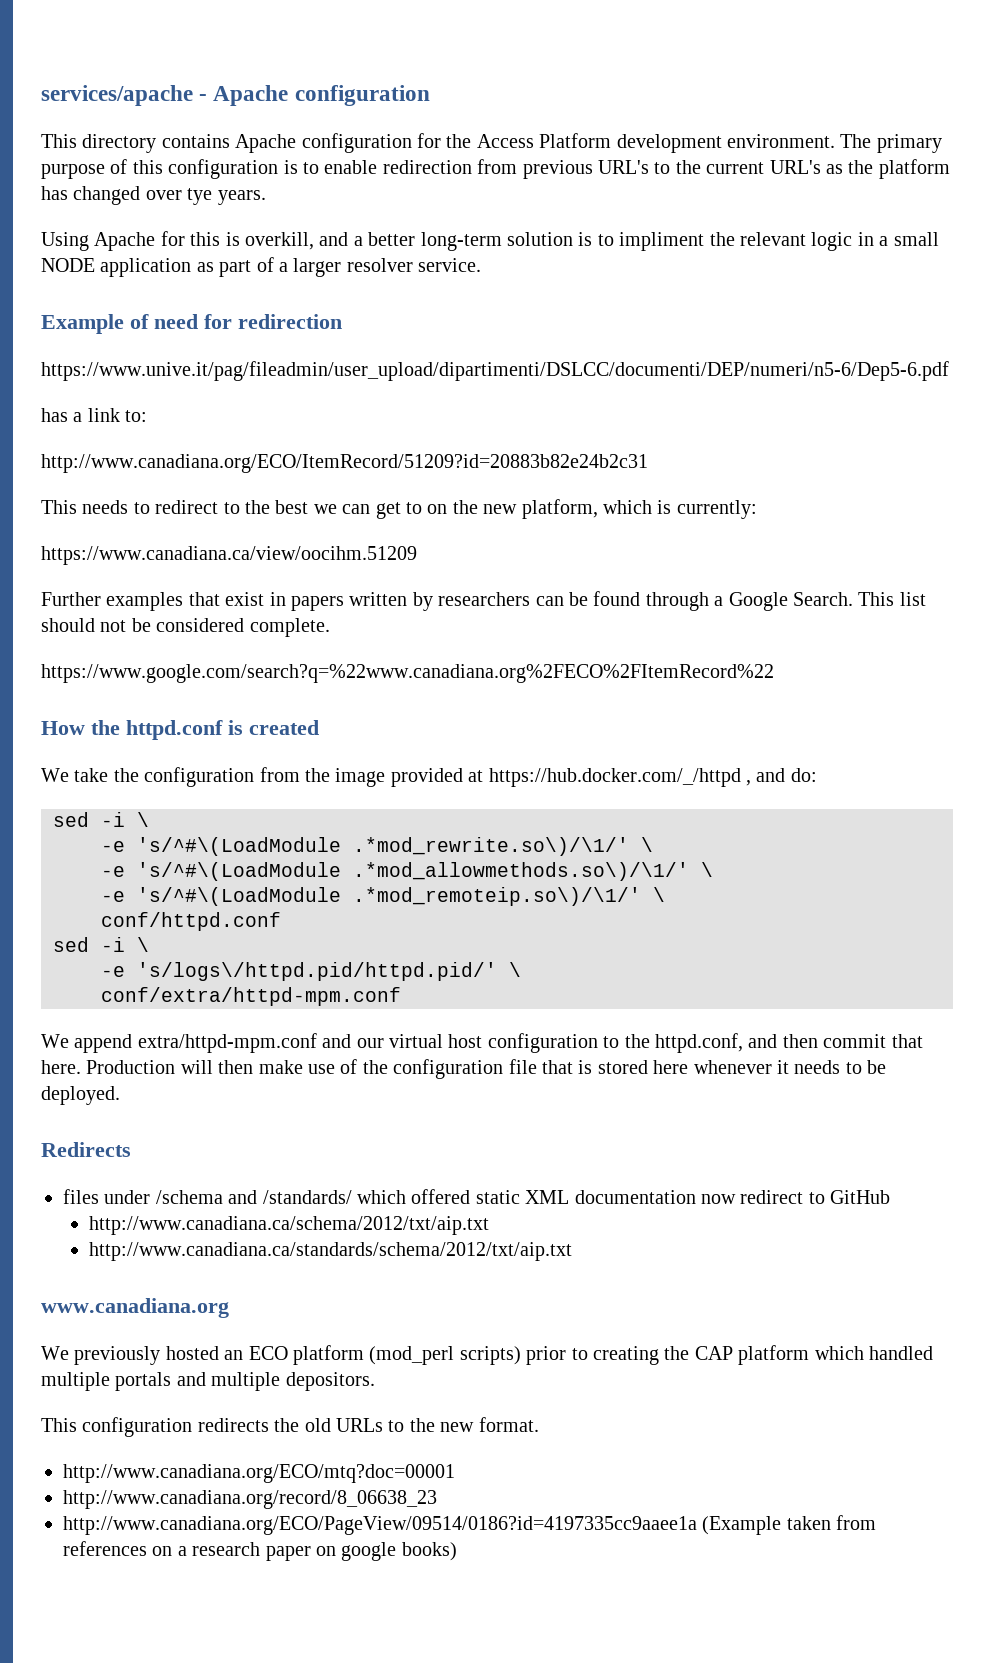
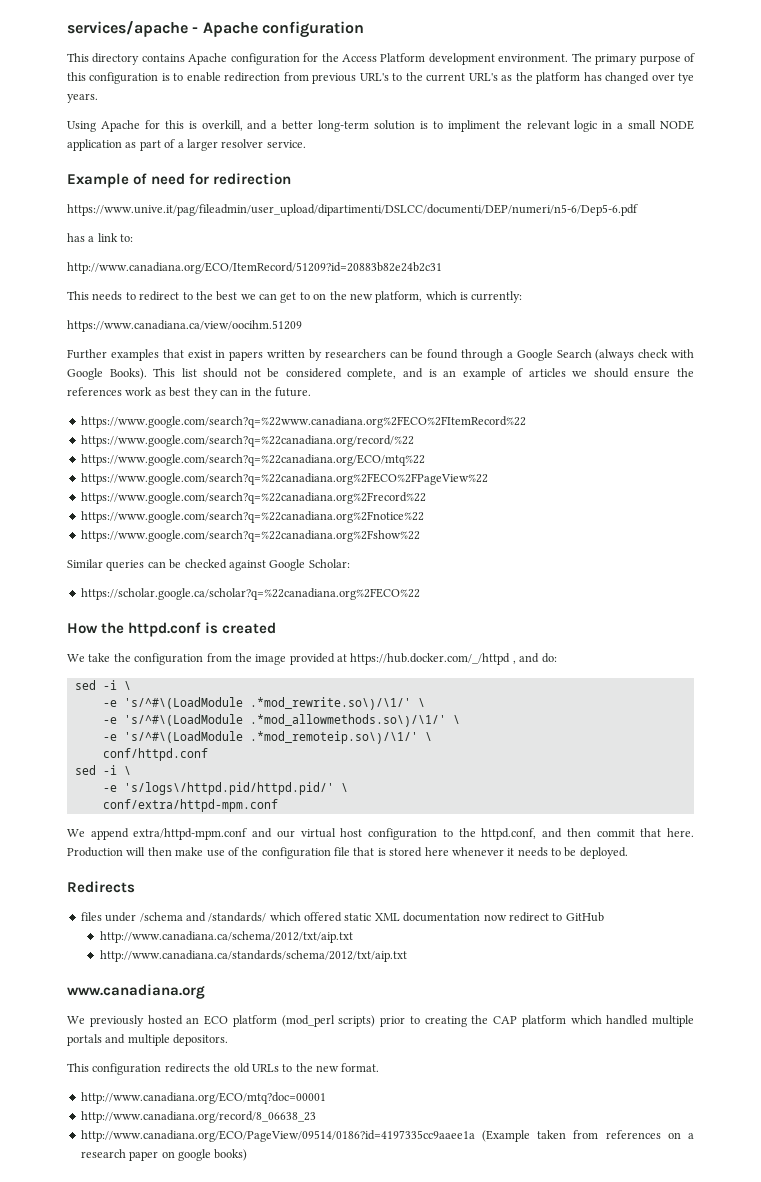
- Further examples that exist in papers written by researchers can be found through a Google Search.
+ Further examples that exist in papers written by researchers can be found through a Google Search (always check with Google Books).
- This list should not be considered complete.
+ This list should not be considered complete, and is an example of articles we should ensure the references work as best they can in the future.
  https://www.google.com/search?q=%22www.canadiana.org%2FECO%2FItemRecord%22
+ https://www.google.com/search?q=%22canadiana.org/record/%22
+ https://www.google.com/search?q=%22canadiana.org/ECO/mtq%22
+ https://www.google.com/search?q=%22canadiana.org%2FECO%2FPageView%22
+ https://www.google.com/search?q=%22canadiana.org%2Frecord%22
+ https://www.google.com/search?q=%22canadiana.org%2Fnotice%22
+ https://www.google.com/search?q=%22canadiana.org%2Fshow%22
+ Similar queries can be checked against Google Scholar:
+ https://scholar.google.ca/scholar?q=%22canadiana.org%2FECO%22

